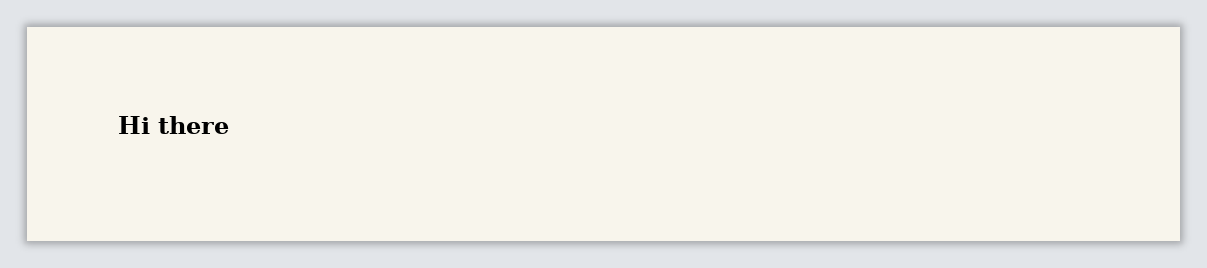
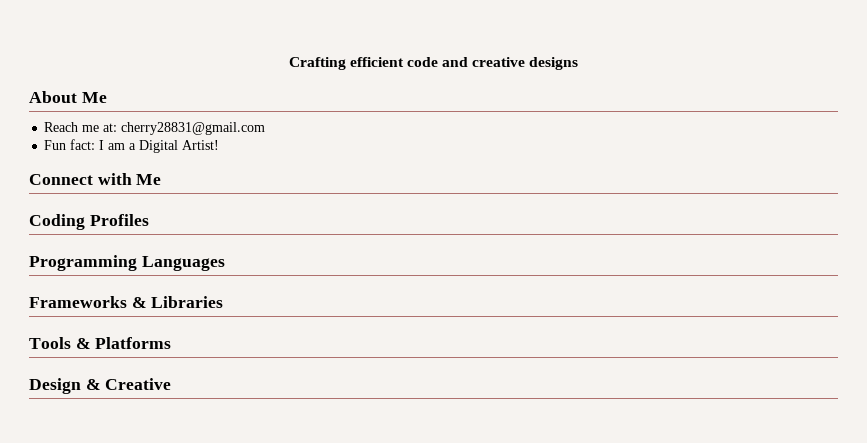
- Hi there
+ Crafting efficient code and creative designs
+ About Me
+ Reach me at: cherry28831@gmail.com
+ Fun fact: I am a Digital Artist!
+ Connect with Me
+ Coding Profiles
+ Programming Languages
+ Frameworks & Libraries
+ Tools & Platforms
+ Design & Creative

